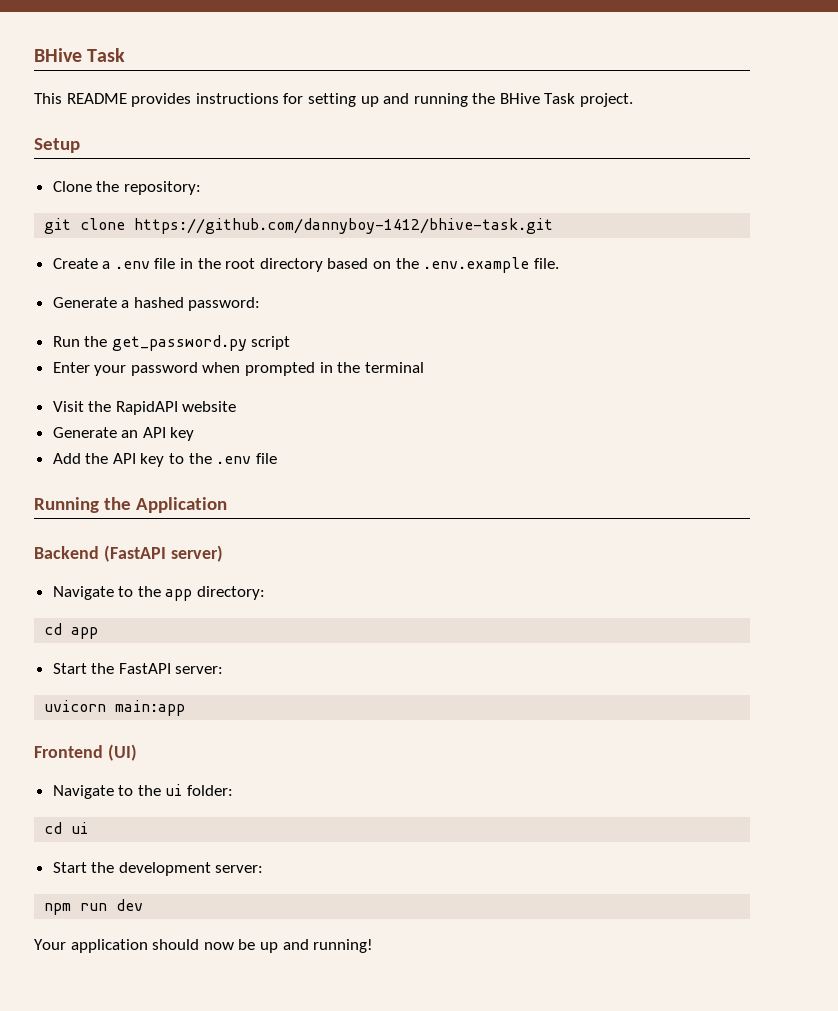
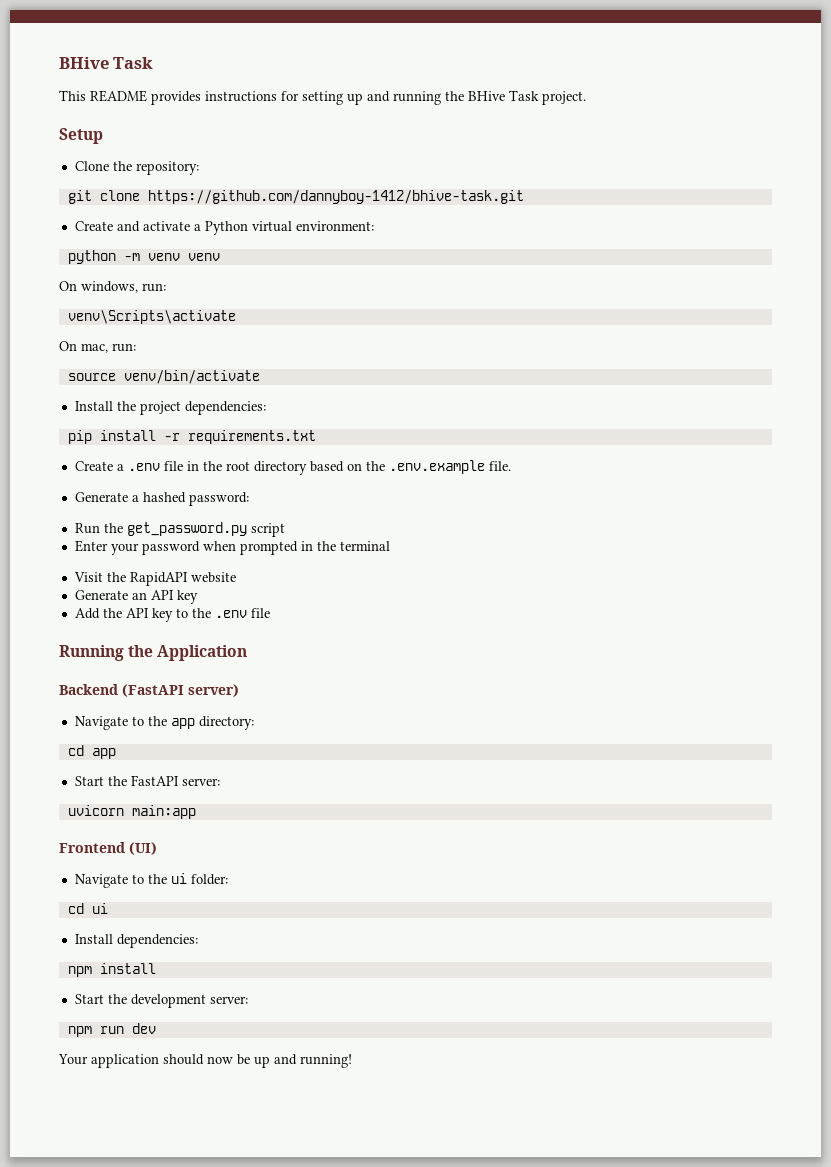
+ Create and activate a Python virtual environment:
+ python -m venv venv
+ On windows, run:
+ venv\Scripts\activate
+ On mac, run:
+ source venv/bin/activate
+ Install the project dependencies:
+ pip install -r requirements.txt
+ Install dependencies:
+ npm install

